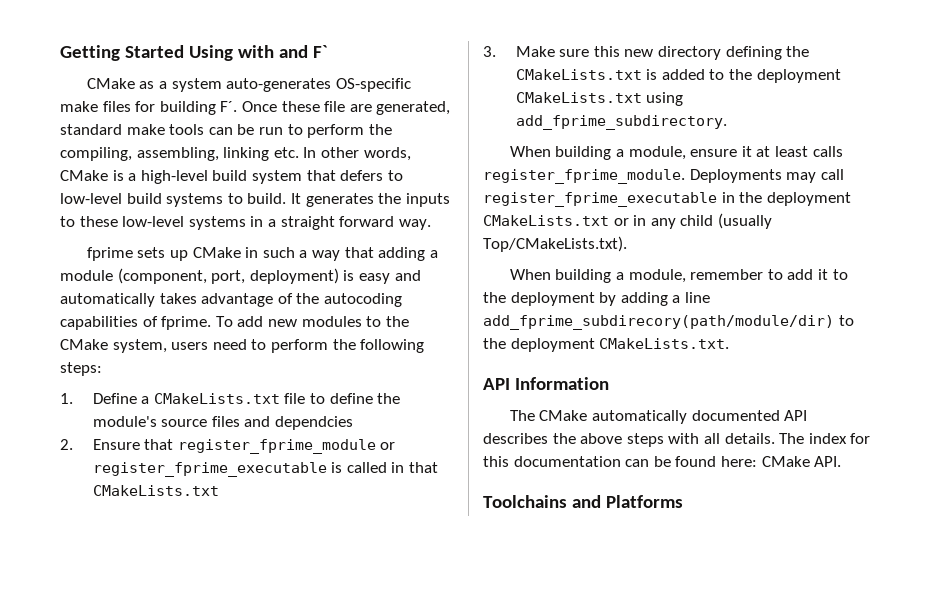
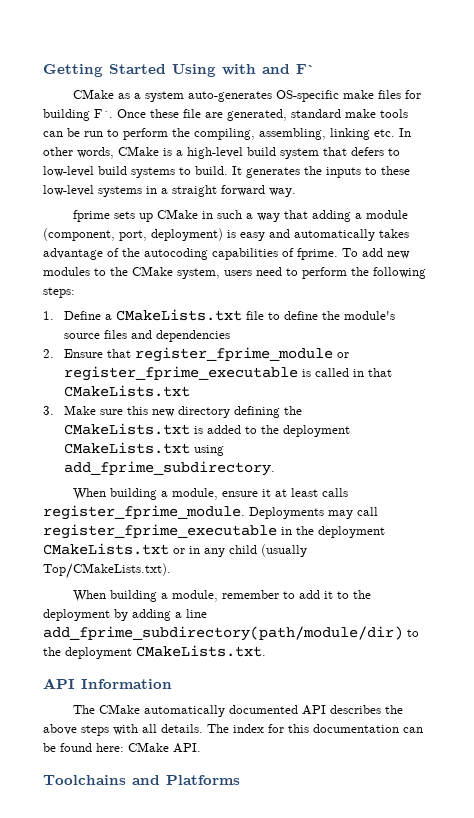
- 1. Define a CMakeLists.txt file to define the module's source files and dependcies
+ 1. Define a CMakeLists.txt file to define the module's source files and dependencies
- When building a module, remember to add it to the deployment by adding a line add_fprime_subdirecory(path/module/dir) to the deployment CMakeLists.txt.
+ When building a module, remember to add it to the deployment by adding a line add_fprime_subdirectory(path/module/dir) to the deployment CMakeLists.txt.

